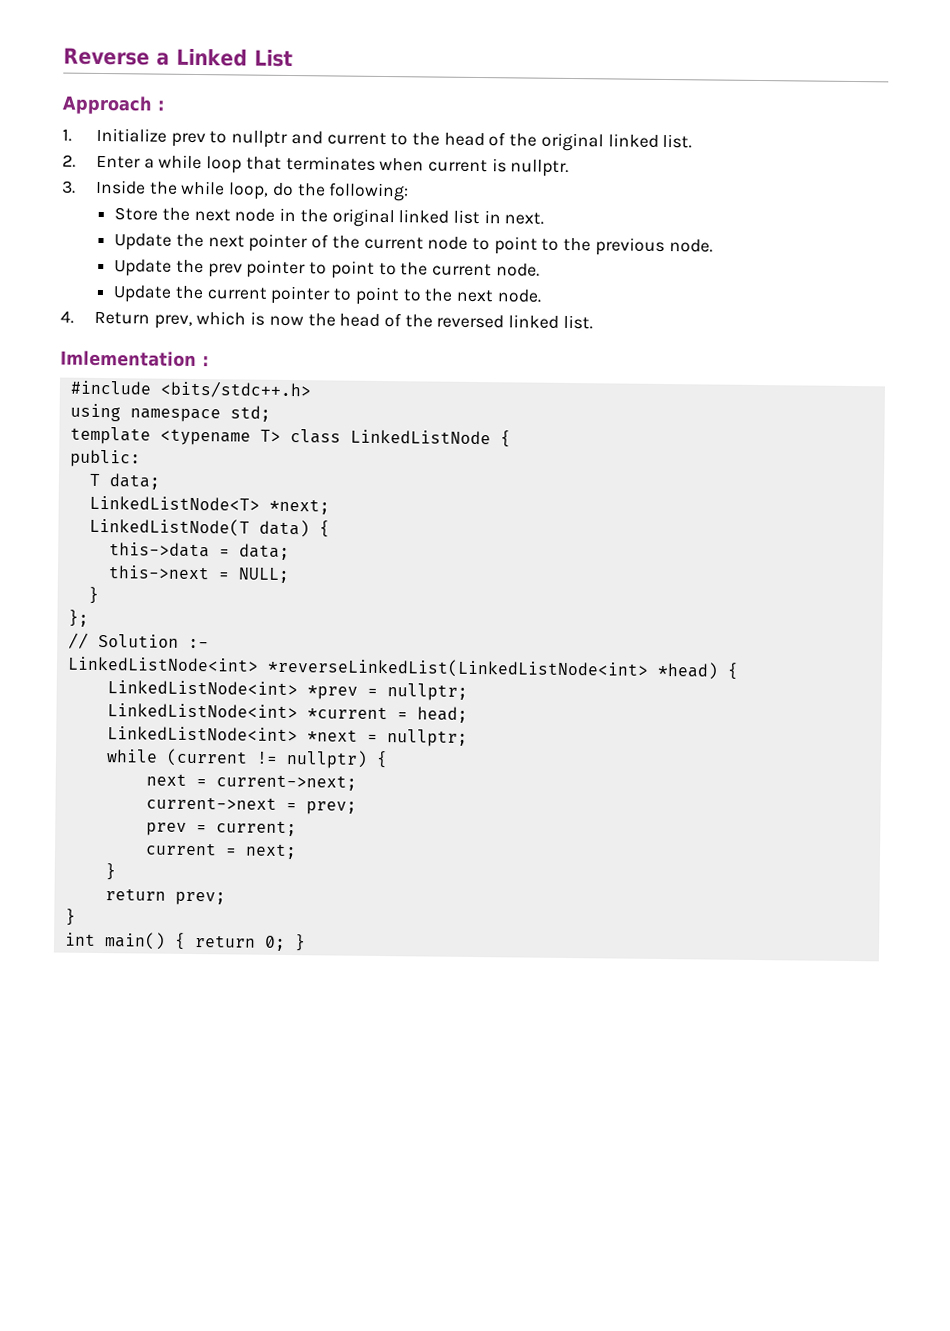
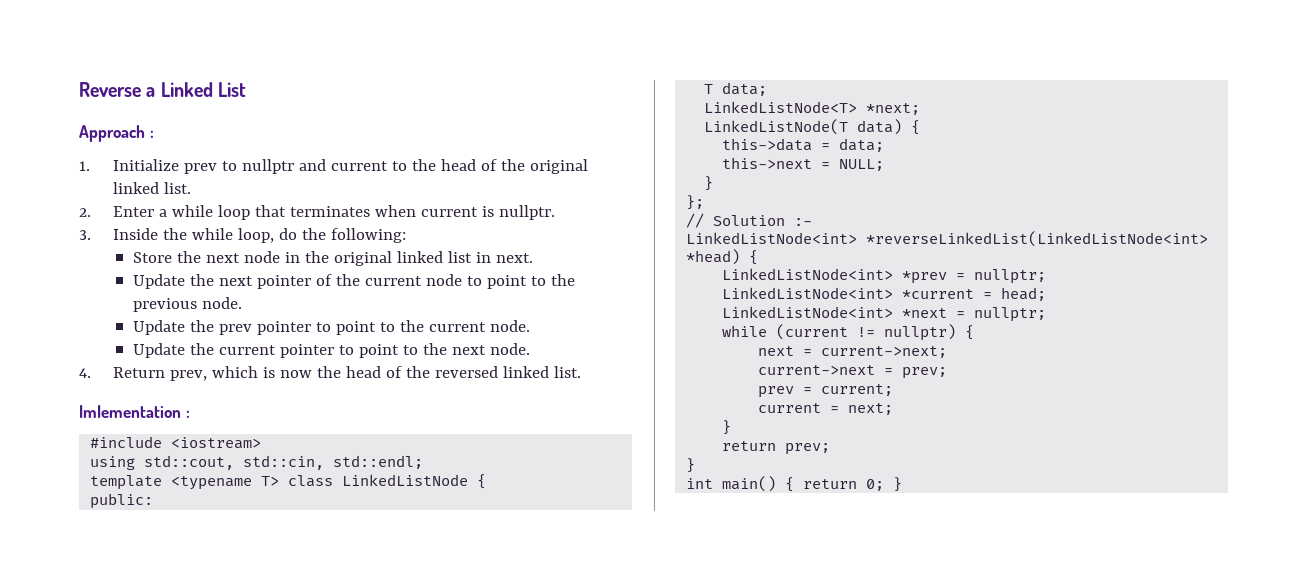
- #include <bits/stdc++.h>
+ #include <iostream>
- using namespace std;
+ using std::cout, std::cin, std::endl;

